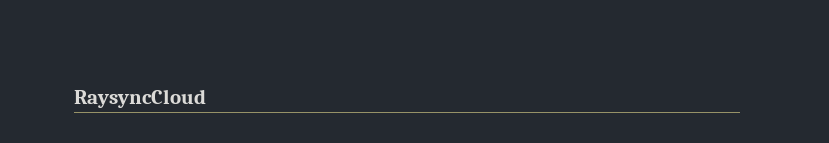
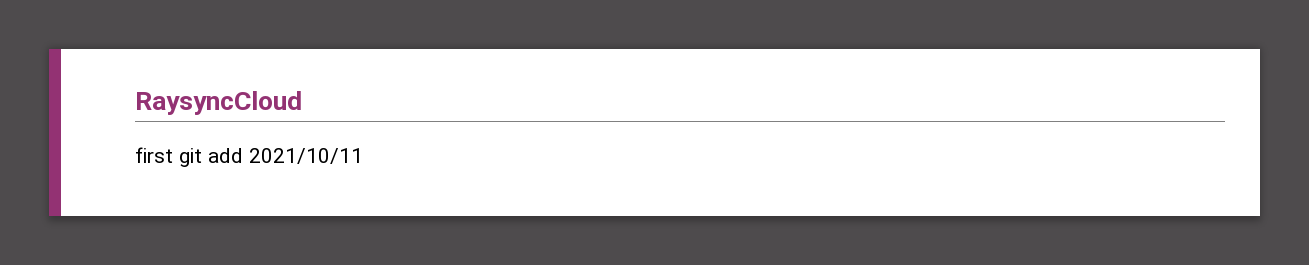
+ first git add 2021/10/11

